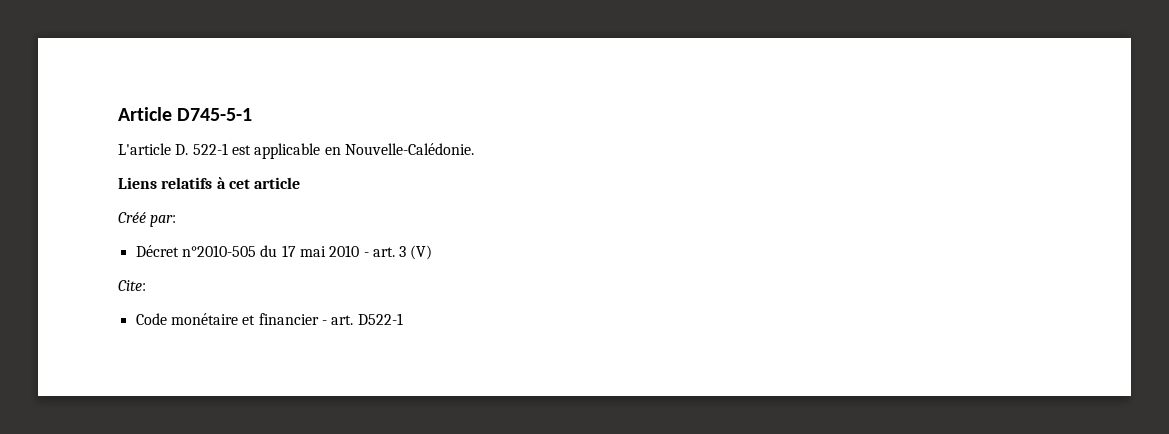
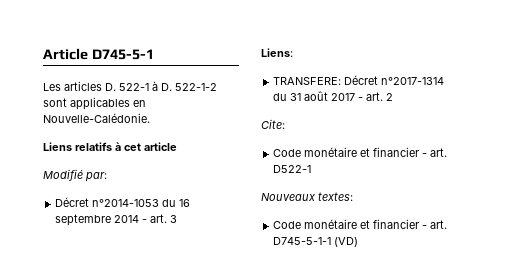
- L'article D. 522-1 est applicable en Nouvelle-Calédonie.
+ Les articles D. 522-1 à D. 522-1-2 sont applicables en Nouvelle-Calédonie.
- Créé par:
+ Modifié par:
- Décret n°2010-505 du 17 mai 2010 - art. 3 (V)
+ Décret n°2014-1053 du 16 septembre 2014 - art. 3
+ Liens:
+ TRANSFERE: Décret n°2017-1314 du 31 août 2017 - art. 2
+ Nouveaux textes:
+ Code monétaire et financier - art. D745-5-1-1 (VD)

